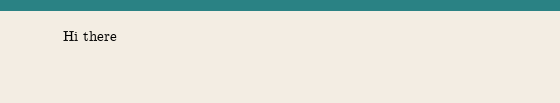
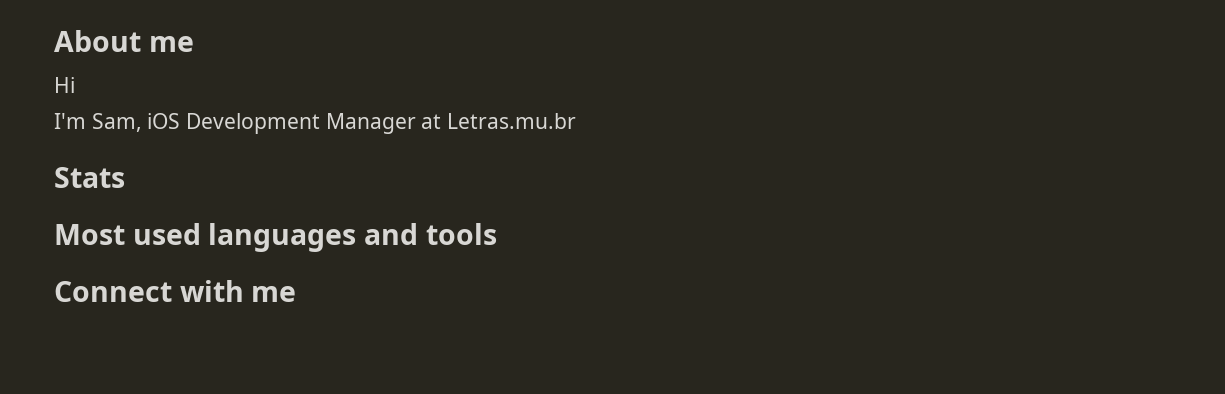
+ About me
- Hi there
+ Hi
+ I'm Sam, iOS Development Manager at Letras.mu.br
+ Stats
+ Most used languages and tools
+ Connect with me

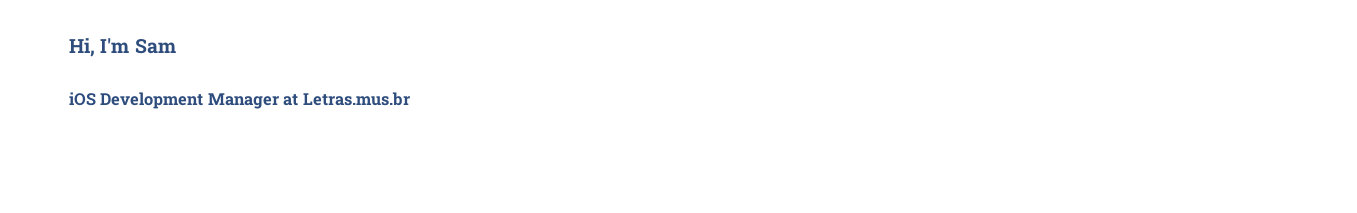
- About me
- Hi
- I'm Sam, iOS Development Manager at Letras.mu.br
- Stats
- Most used languages and tools
- Connect with me
+ Hi, I'm Sam
+ iOS Development Manager at Letras.mus.br

